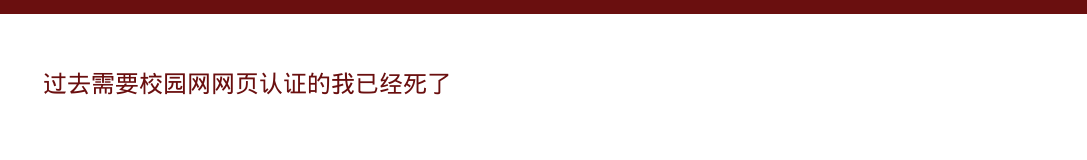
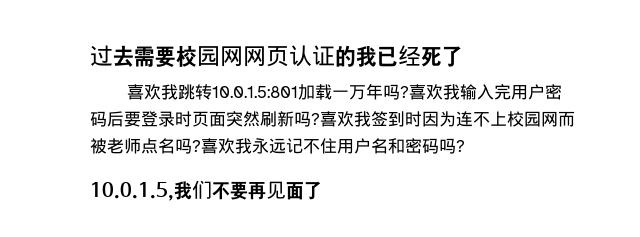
+ 喜欢我跳转10.0.1.5:801加载一万年吗?喜欢我输入完用户密码后要登录时页面突然刷新吗?喜欢我签到时因为连不上校园网而被老师点名吗?喜欢我永远记不住用户名和密码吗?
+ 10.0.1.5,我们不要再见面了

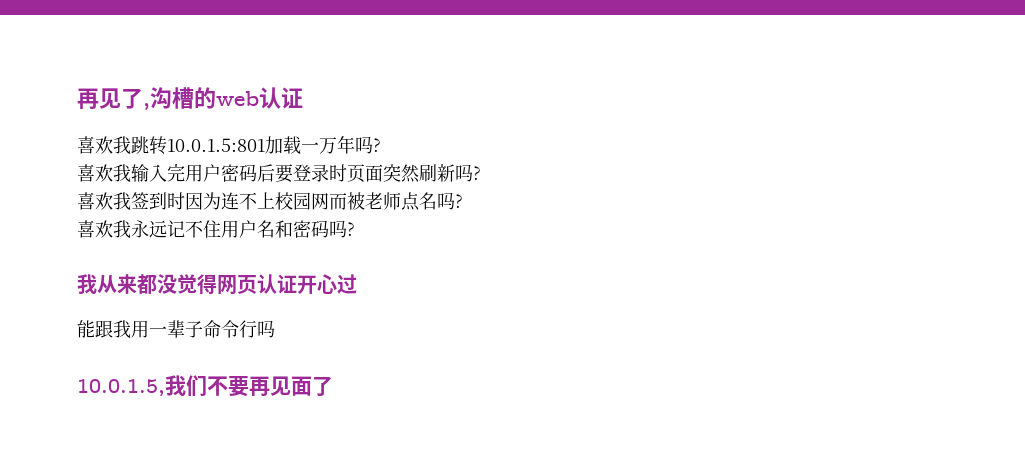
- 过去需要校园网网页认证的我已经死了
+ 再见了,沟槽的web认证
- 喜欢我跳转10.0.1.5:801加载一万年吗?喜欢我输入完用户密码后要登录时页面突然刷新吗?喜欢我签到时因为连不上校园网而被老师点名吗?喜欢我永远记不住用户名和密码吗?
+ 喜欢我跳转10.0.1.5:801加载一万年吗?
+ 喜欢我输入完用户密码后要登录时页面突然刷新吗?
+ 喜欢我签到时因为连不上校园网而被老师点名吗?
+ 喜欢我永远记不住用户名和密码吗?
+ 我从来都没觉得网页认证开心过
+ 能跟我用一辈子命令行吗

